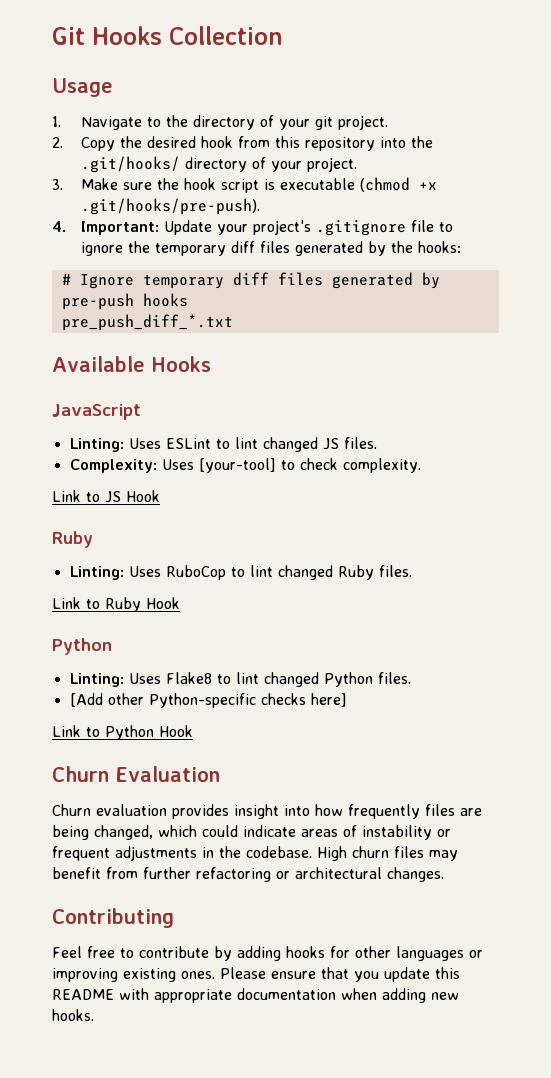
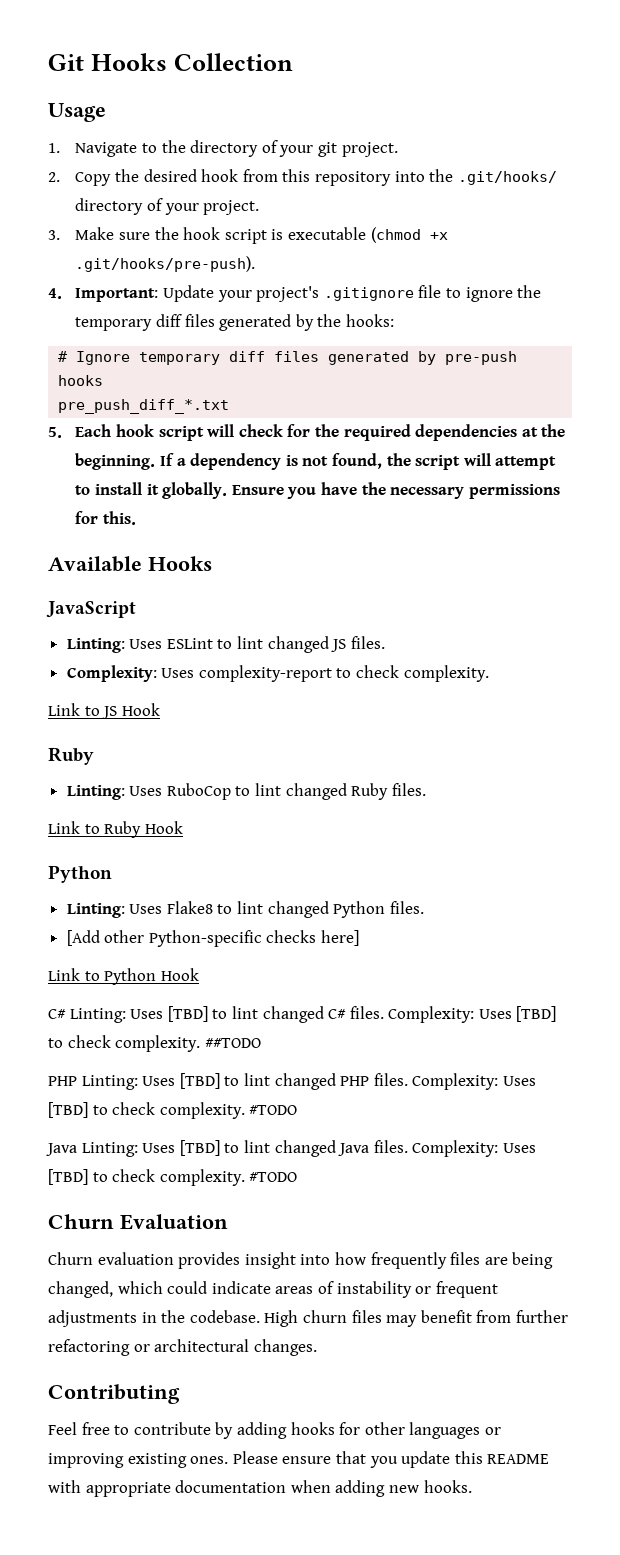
+ 5. Each hook script will check for the required dependencies at the beginning. If a dependency is not found, the script will attempt to install it globally. Ensure you have the necessary permissions for this.
- Complexity: Uses [your-tool] to check complexity.
+ Complexity: Uses complexity-report to check complexity.
+ C# Linting: Uses [TBD] to lint changed C# files. Complexity: Uses [TBD] to check complexity. ##TODO
+ PHP Linting: Uses [TBD] to lint changed PHP files. Complexity: Uses [TBD] to check complexity. #TODO
+ Java Linting: Uses [TBD] to lint changed Java files. Complexity: Uses [TBD] to check complexity. #TODO

